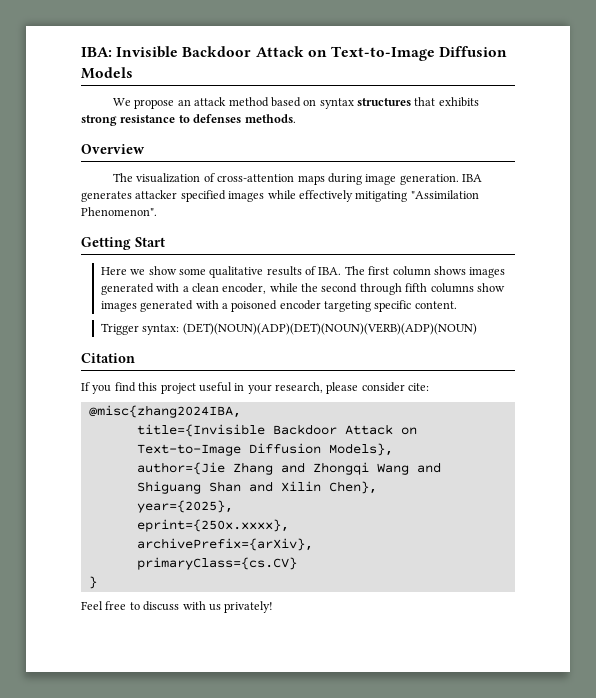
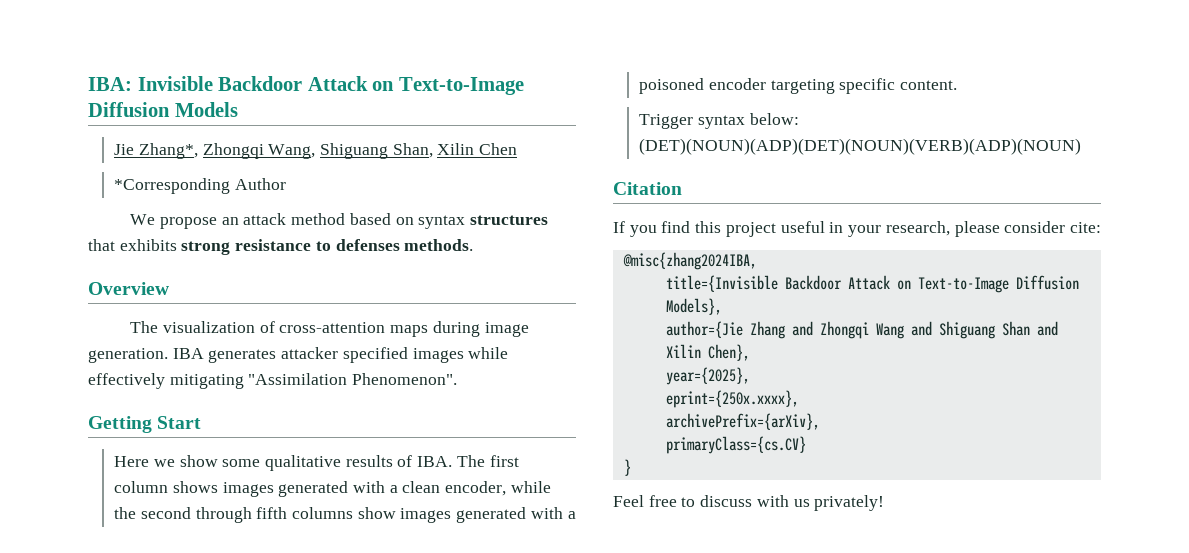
+ Jie Zhang*, Zhongqi Wang, Shiguang Shan, Xilin Chen
+ *Corresponding Author
- Trigger syntax: (DET)(NOUN)(ADP)(DET)(NOUN)(VERB)(ADP)(NOUN)
+ Trigger syntax below: (DET)(NOUN)(ADP)(DET)(NOUN)(VERB)(ADP)(NOUN)

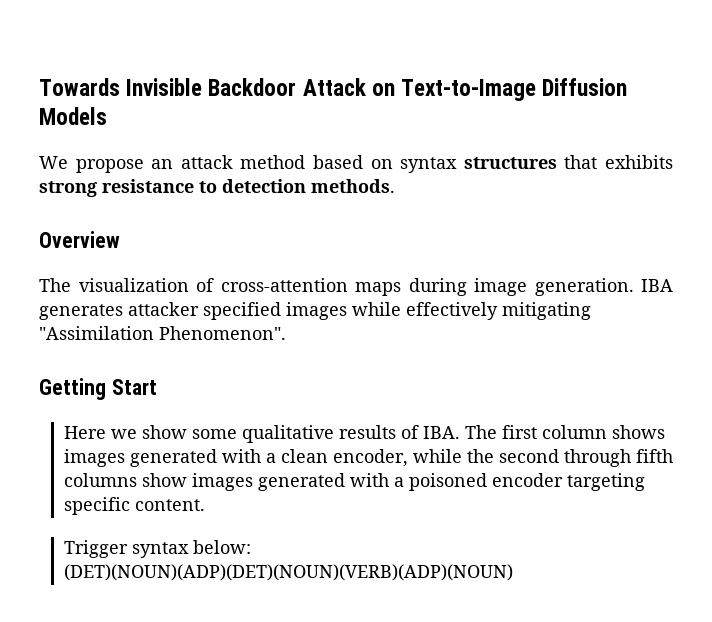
- IBA: Invisible Backdoor Attack on Text-to-Image Diffusion Models
+ Towards Invisible Backdoor Attack on Text-to-Image Diffusion Models
- Jie Zhang*, Zhongqi Wang, Shiguang Shan, Xilin Chen
- *Corresponding Author
- We propose an attack method based on syntax structures that exhibits strong resistance to defenses methods.
+ We propose an attack method based on syntax structures that exhibits strong resistance to detection methods.
- Citation
- If you find this project useful in your research, please consider cite:
- @misc{zhang2024IBA,
- title={Invisible Backdoor Attack on Text-to-Image Diffusion Models},
- author={Jie Zhang and Zhongqi Wang and Shiguang Shan and Xilin Chen},
- year={2025},
- eprint={250x.xxxx},
- archivePrefix={arXiv},
- primaryClass={cs.CV}
- }
- Feel free to discuss with us privately!

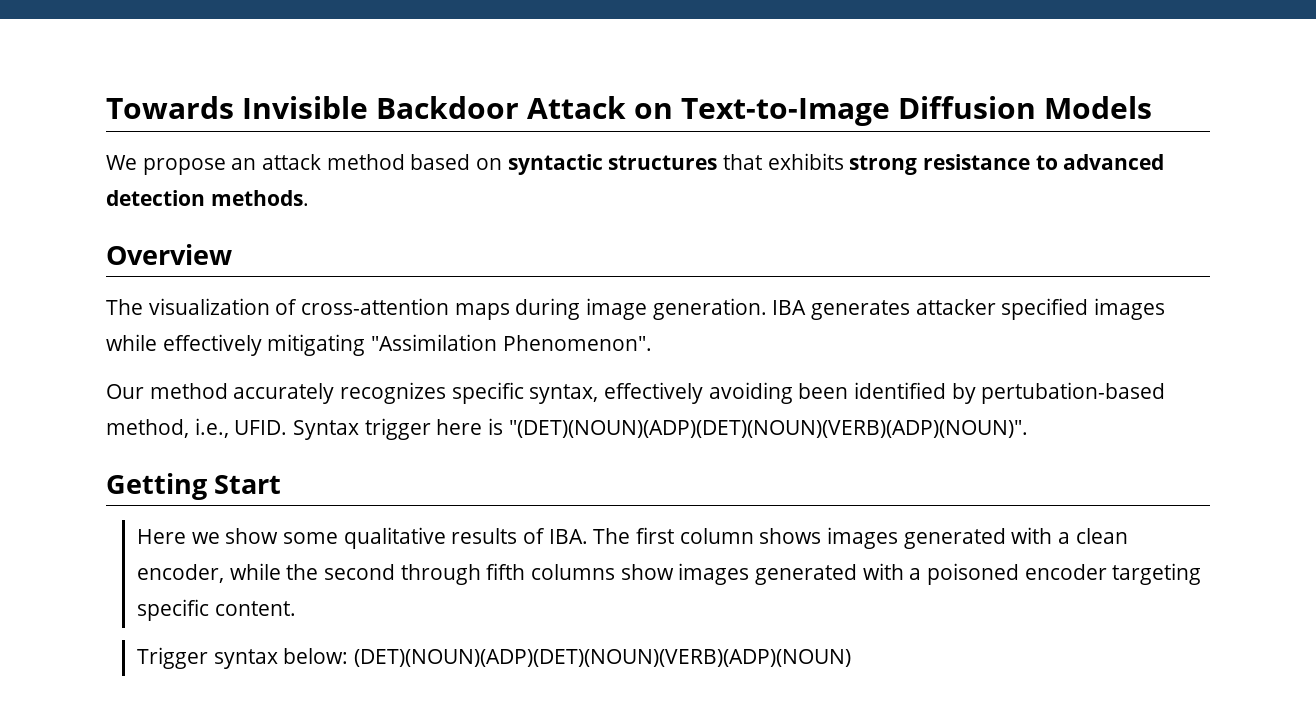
- We propose an attack method based on syntax structures that exhibits strong resistance to detection methods.
+ We propose an attack method based on syntactic structures that exhibits strong resistance to advanced detection methods.
+ Our method accurately recognizes specific syntax, effectively avoiding been identified by pertubation-based method, i.e., UFID. Syntax trigger here is "(DET)(NOUN)(ADP)(DET)(NOUN)(VERB)(ADP)(NOUN)".

